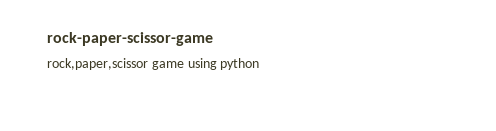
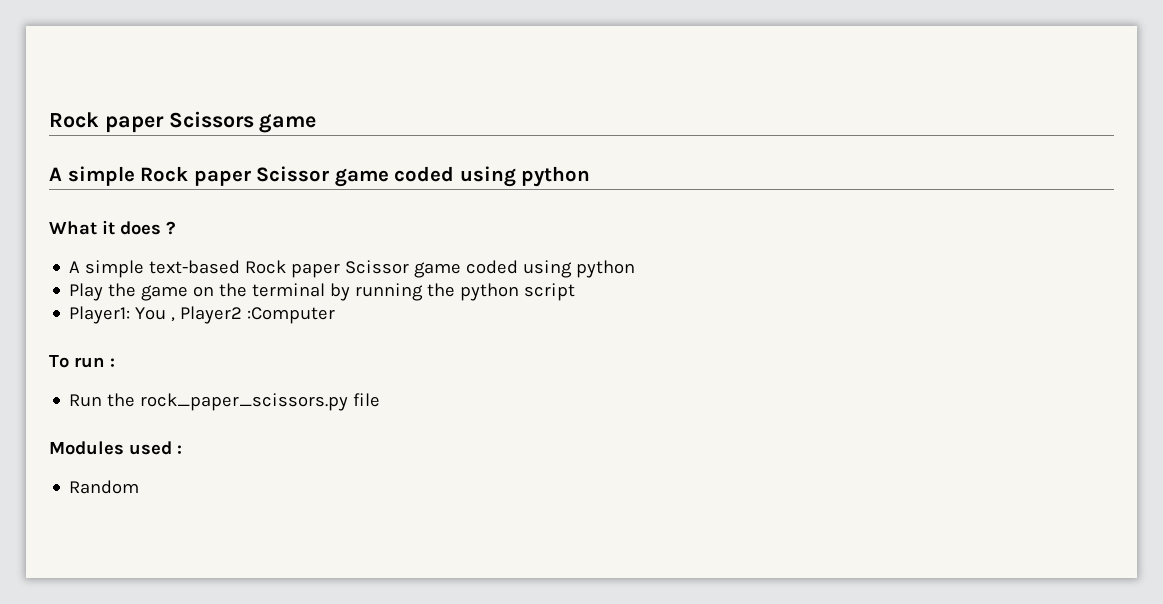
- rock-paper-scissor-game
- rock,paper,scissor game using python
+ Rock paper Scissors game
+ A simple Rock paper Scissor game coded using python
+ What it does ?
+ A simple text-based Rock paper Scissor game coded using python
+ Play the game on the terminal by running the python script
+ Player1: You , Player2 :Computer
+ To run :
+ Run the rock_paper_scissors.py file
+ Modules used :
+ Random

